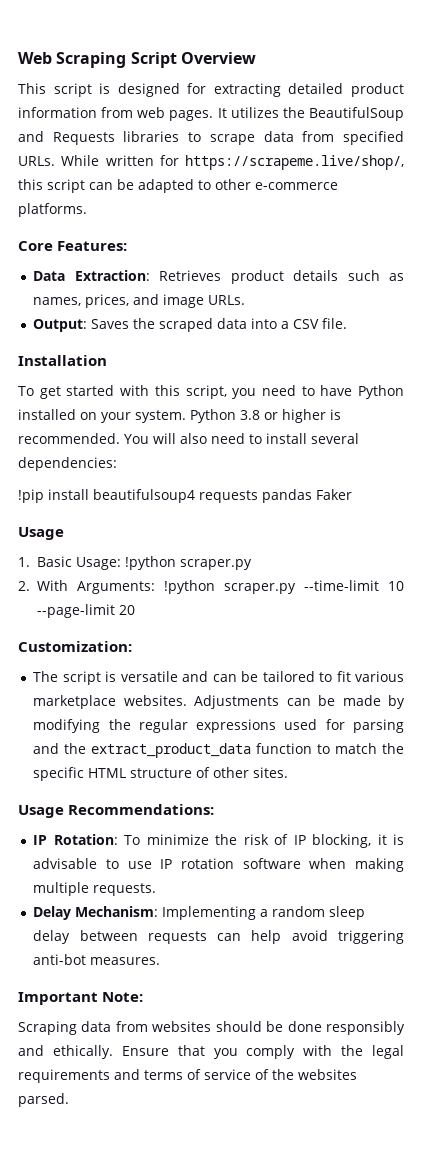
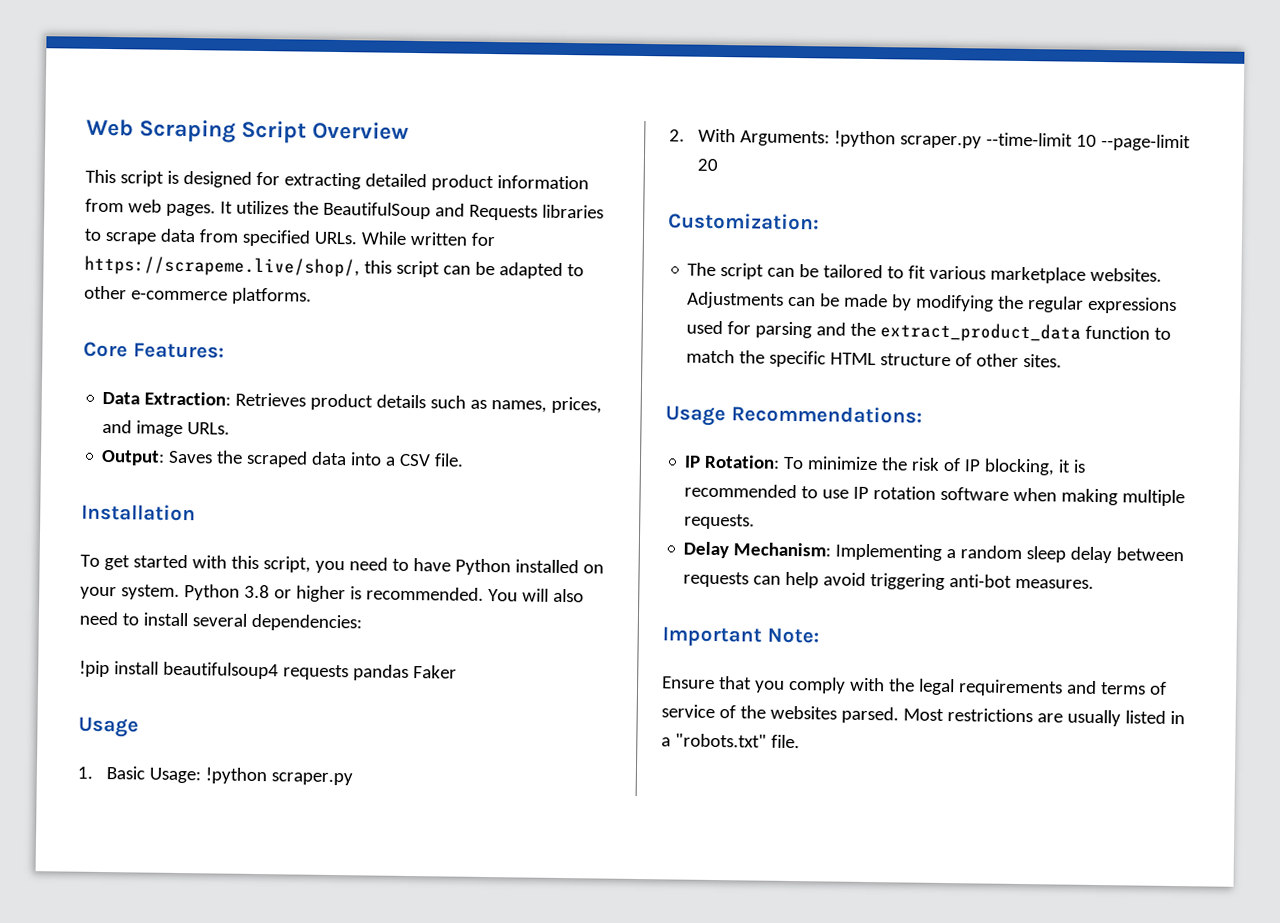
- The script is versatile and can be tailored to fit various marketplace websites.
+ The script can be tailored to fit various marketplace websites.
- IP Rotation: To minimize the risk of IP blocking, it is advisable to use IP rotation software when making multiple requests.
+ IP Rotation: To minimize the risk of IP blocking, it is recommended to use IP rotation software when making multiple requests.
- Scraping data from websites should be done responsibly and ethically.
+ Most restrictions are usually listed in a "robots.txt" file.

